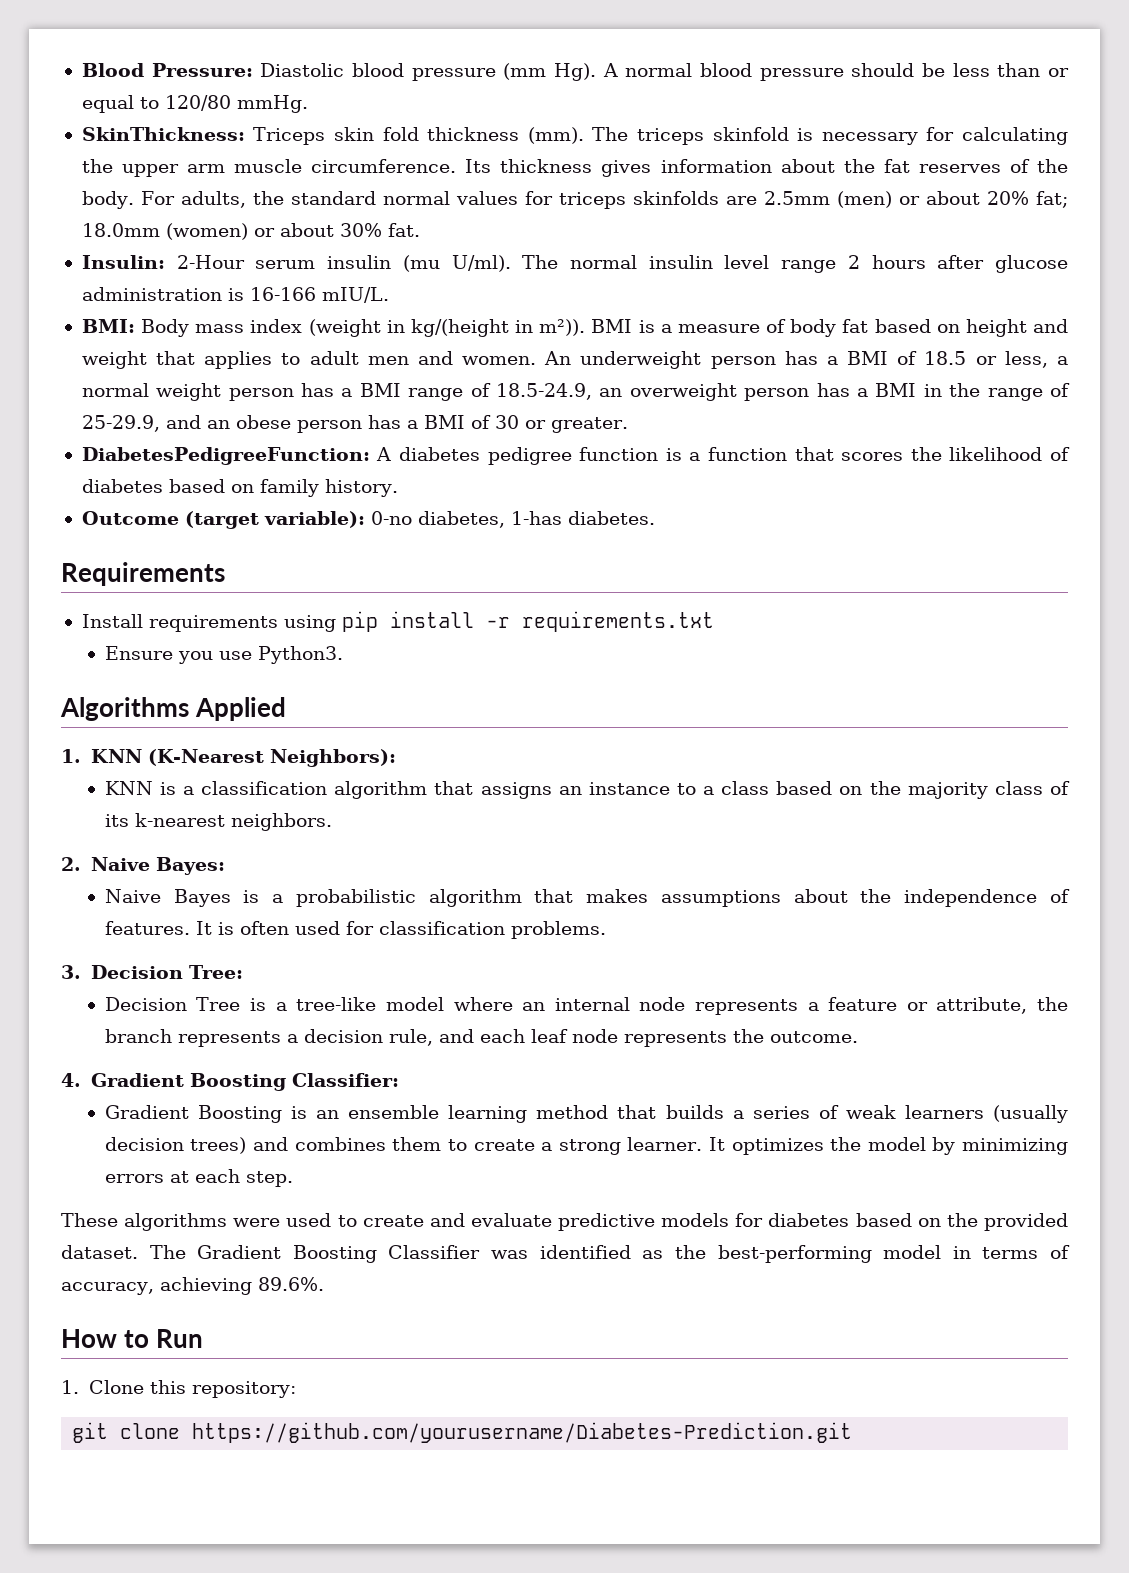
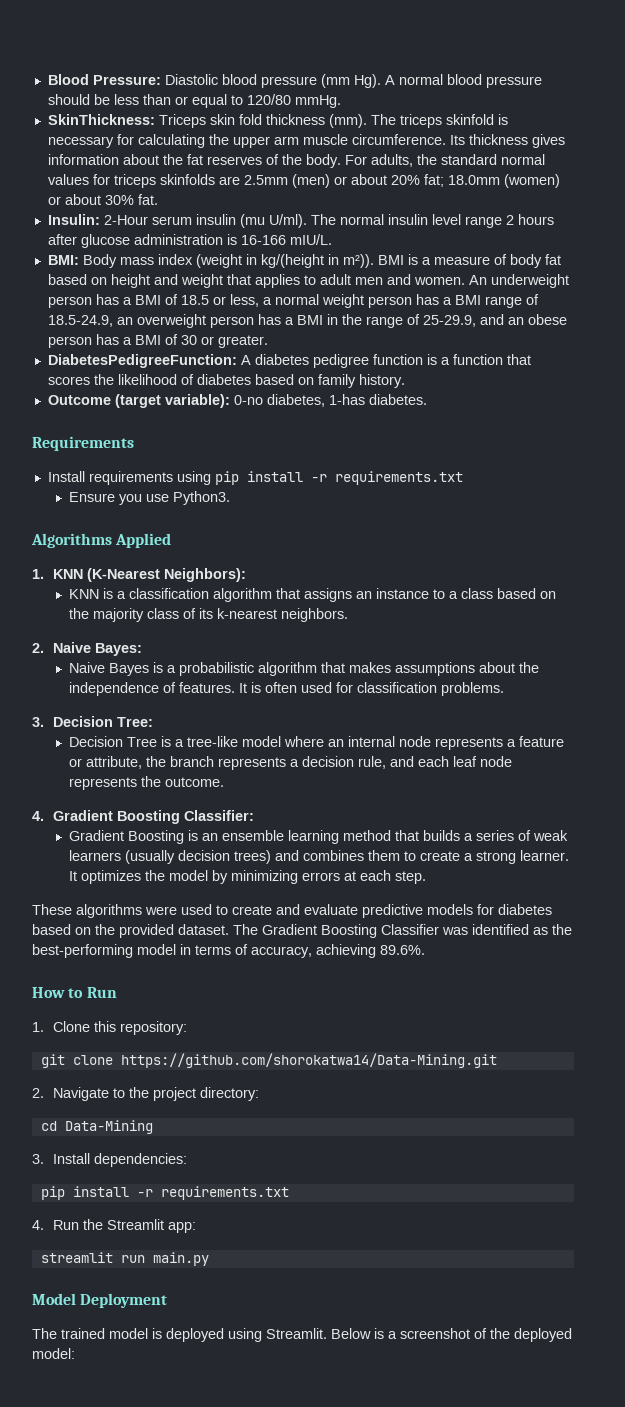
- git clone https://github.com/yourusername/Diabetes-Prediction.git
+ git clone https://github.com/shorokatwa14/Data-Mining.git
+ 2. Navigate to the project directory:
+ cd Data-Mining
+ 3. Install dependencies:
+ pip install -r requirements.txt
+ 4. Run the Streamlit app:
+ streamlit run main.py
+ Model Deployment
+ The trained model is deployed using Streamlit. Below is a screenshot of the deployed model:

